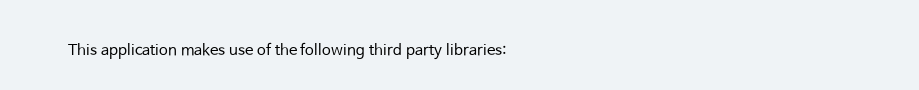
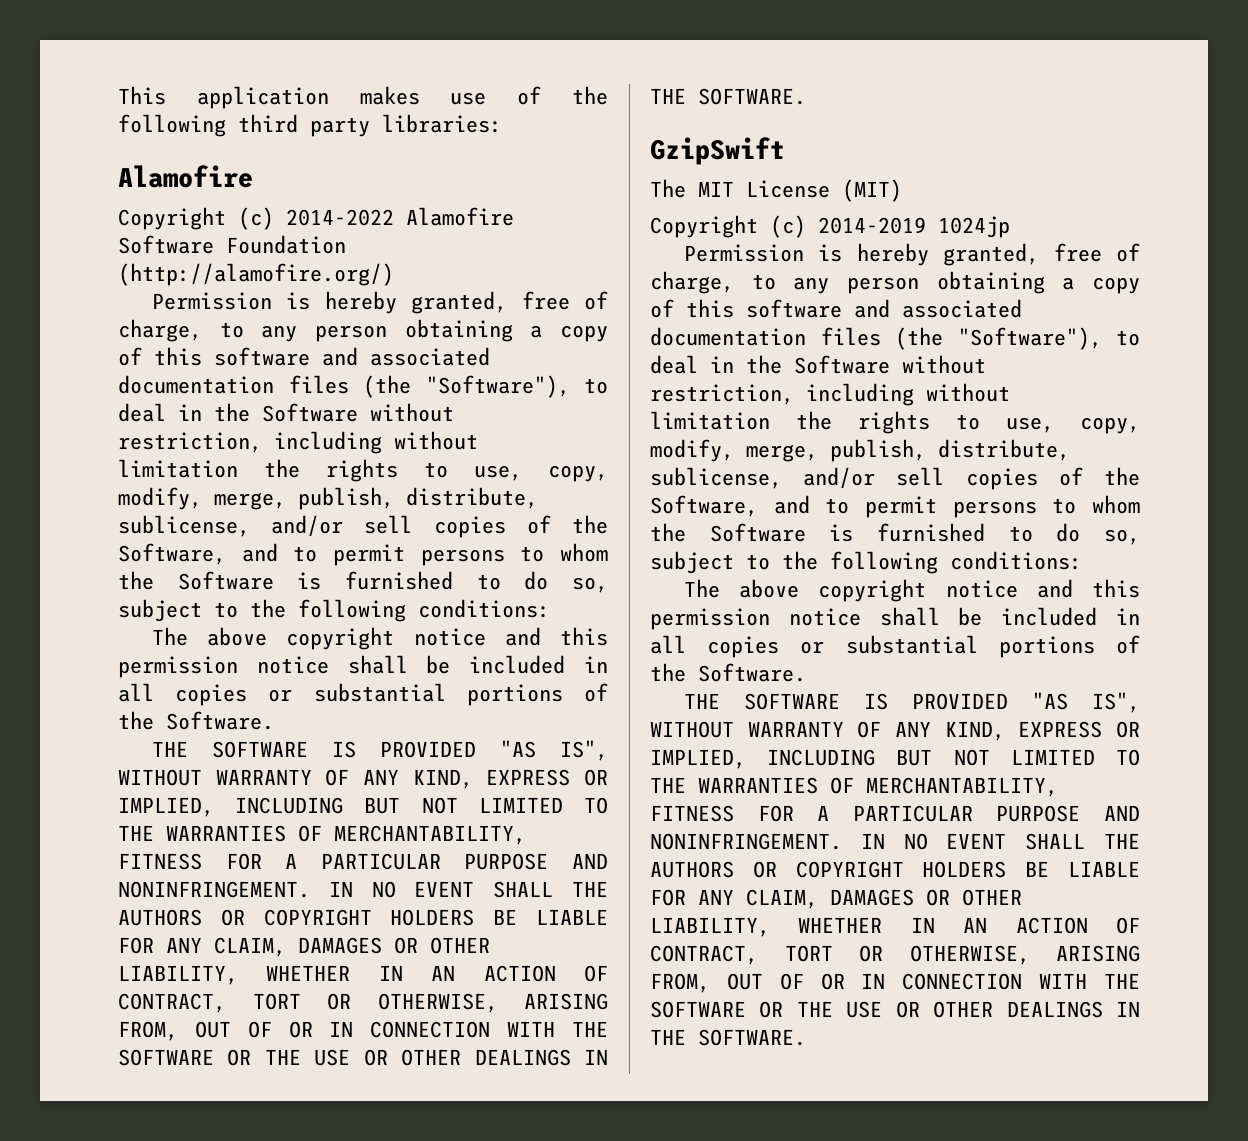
  This application makes use of the following third party libraries:
+ Alamofire
+ Copyright (c) 2014-2022 Alamofire Software Foundation (http://alamofire.org/)
+ Permission is hereby granted, free of charge, to any person obtaining a copy of this software and associated documentation files (the "Software"), to deal in the Software without restriction, including without limitation the rights to use, copy, modify, merge, publish, distribute, sublicense, and/or sell copies of the Software, and to permit persons to whom the Software is furnished to do so, subject to the following conditions:
+ The above copyright notice and this permission notice shall be included in all copies or substantial portions of the Software.
+ THE SOFTWARE IS PROVIDED "AS IS", WITHOUT WARRANTY OF ANY KIND, EXPRESS OR IMPLIED, INCLUDING BUT NOT LIMITED TO THE WARRANTIES OF MERCHANTABILITY, FITNESS FOR A PARTICULAR PURPOSE AND NONINFRINGEMENT. IN NO EVENT SHALL THE AUTHORS OR COPYRIGHT HOLDERS BE LIABLE FOR ANY CLAIM, DAMAGES OR OTHER LIABILITY, WHETHER IN AN ACTION OF CONTRACT, TORT OR OTHERWISE, ARISING FROM, OUT OF OR IN CONNECTION WITH THE SOFTWARE OR THE USE OR OTHER DEALINGS IN THE SOFTWARE.
+ GzipSwift
+ The MIT License (MIT)
+ Copyright (c) 2014-2019 1024jp
+ Permission is hereby granted, free of charge, to any person obtaining a copy of this software and associated documentation files (the "Software"), to deal in the Software without restriction, including without limitation the rights to use, copy, modify, merge, publish, distribute, sublicense, and/or sell copies of the Software, and to permit persons to whom the Software is furnished to do so, subject to the following conditions:
+ The above copyright notice and this permission notice shall be included in all copies or substantial portions of the Software.
+ THE SOFTWARE IS PROVIDED "AS IS", WITHOUT WARRANTY OF ANY KIND, EXPRESS OR IMPLIED, INCLUDING BUT NOT LIMITED TO THE WARRANTIES OF MERCHANTABILITY, FITNESS FOR A PARTICULAR PURPOSE AND NONINFRINGEMENT. IN NO EVENT SHALL THE AUTHORS OR COPYRIGHT HOLDERS BE LIABLE FOR ANY CLAIM, DAMAGES OR OTHER LIABILITY, WHETHER IN AN ACTION OF CONTRACT, TORT OR OTHERWISE, ARISING FROM, OUT OF OR IN CONNECTION WITH THE SOFTWARE OR THE USE OR OTHER DEALINGS IN THE SOFTWARE.

